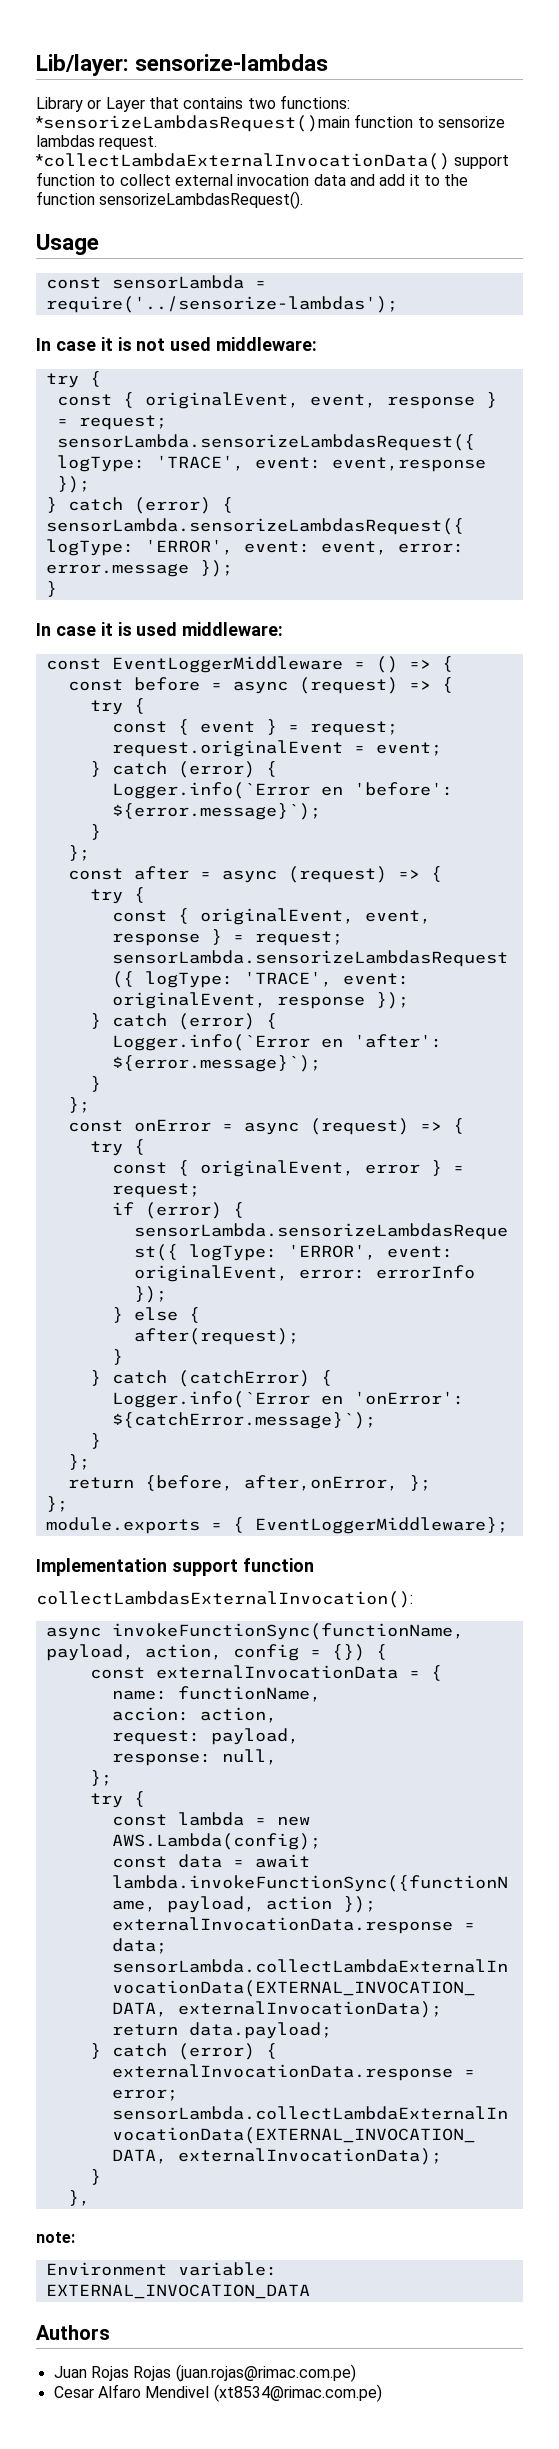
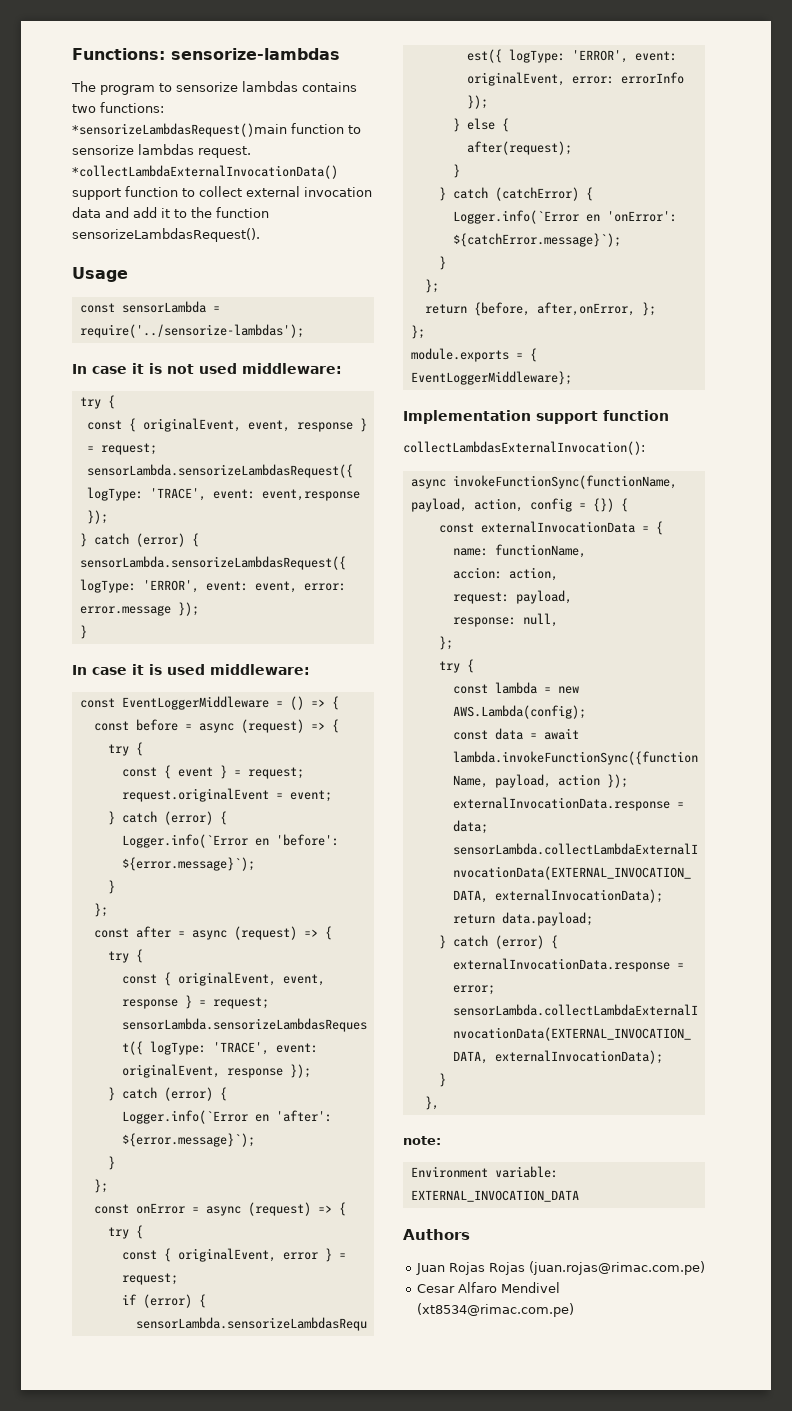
- Lib/layer: sensorize-lambdas
+ Functions: sensorize-lambdas
- Library or Layer that contains two functions: *sensorizeLambdasRequest()main function to sensorize lambdas request.
+ The program to sensorize lambdas contains two functions: *sensorizeLambdasRequest()main function to sensorize lambdas request.

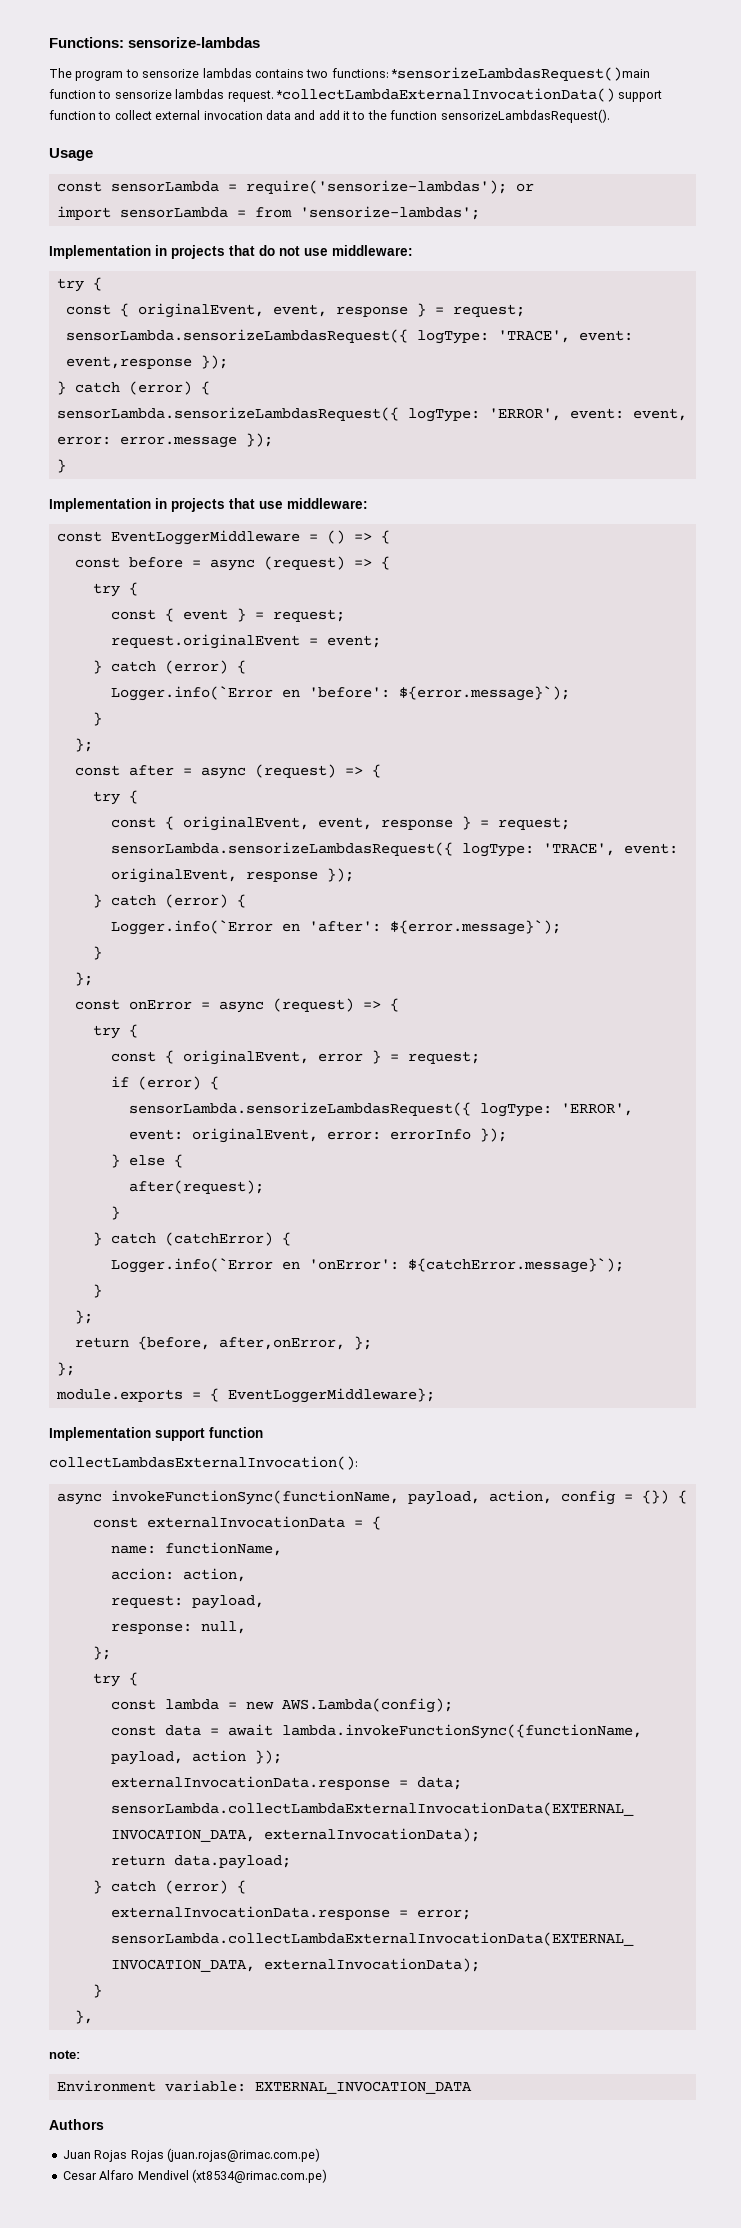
- const sensorLambda = require('../sensorize-lambdas');
- In case it is not used middleware:
+ const sensorLambda = require('sensorize-lambdas'); or
+ import sensorLambda = from 'sensorize-lambdas';
+ Implementation in projects that do not use middleware:
- In case it is used middleware:
+ Implementation in projects that use middleware:

